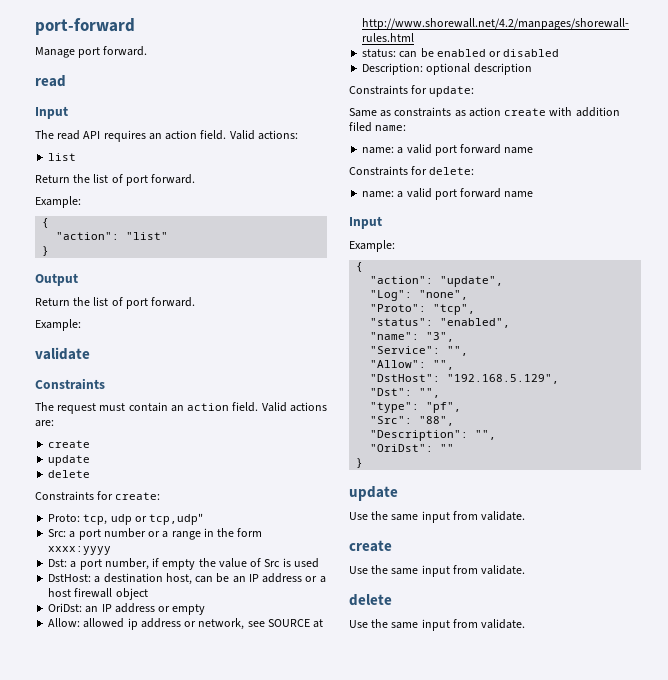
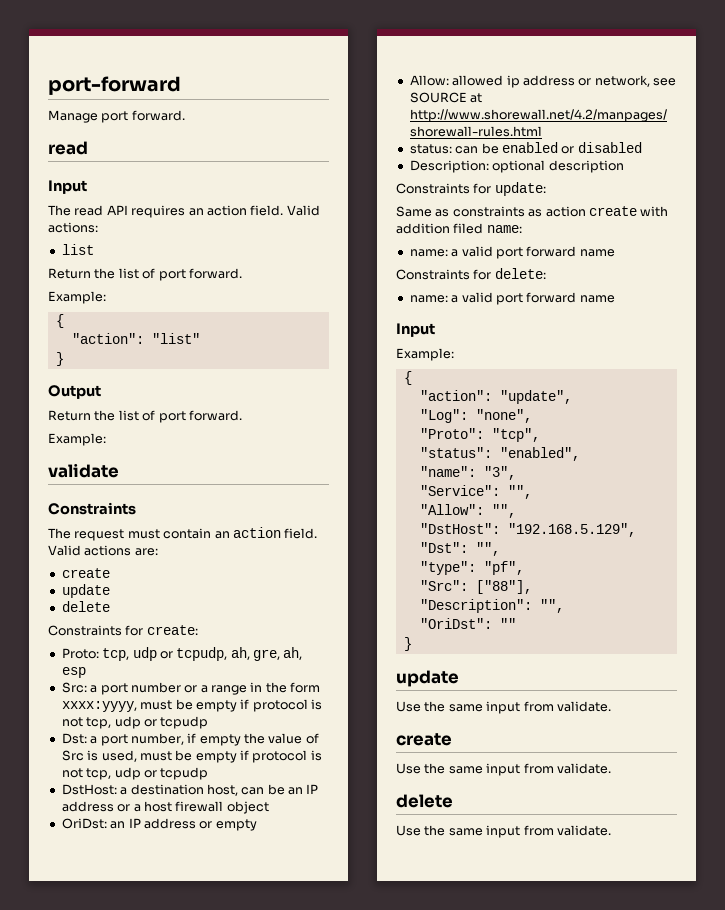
- Proto: tcp, udp or tcp,udp"
+ Proto: tcp, udp or tcpudp, ah, gre, ah, esp
- Src: a port number or a range in the form xxxx:yyyy
+ Src: a port number or a range in the form xxxx:yyyy, must be empty if protocol is not tcp, udp or tcpudp
- Dst: a port number, if empty the value of Src is used
+ Dst: a port number, if empty the value of Src is used, must be empty if protocol is not tcp, udp or tcpudp
- "Src": "88",
+ "Src": ["88"],

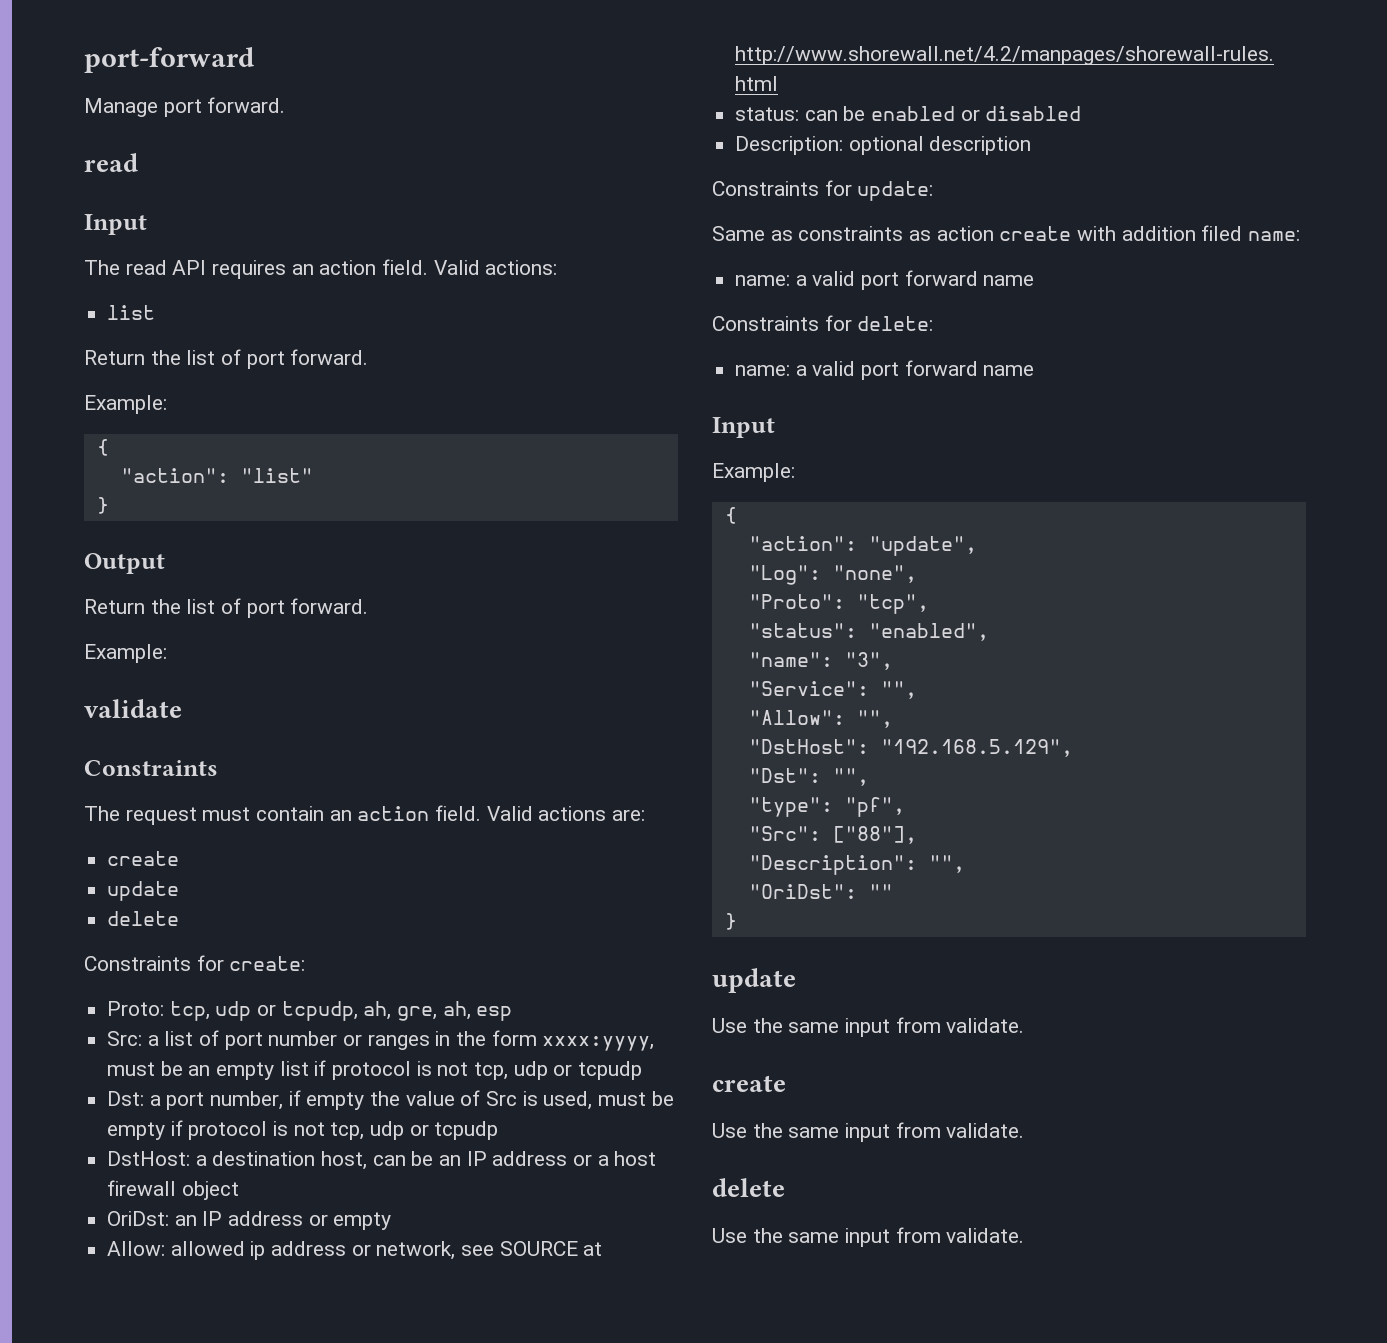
- Src: a port number or a range in the form xxxx:yyyy, must be empty if protocol is not tcp, udp or tcpudp
+ Src: a list of port number or ranges in the form xxxx:yyyy, must be an empty list if protocol is not tcp, udp or tcpudp

